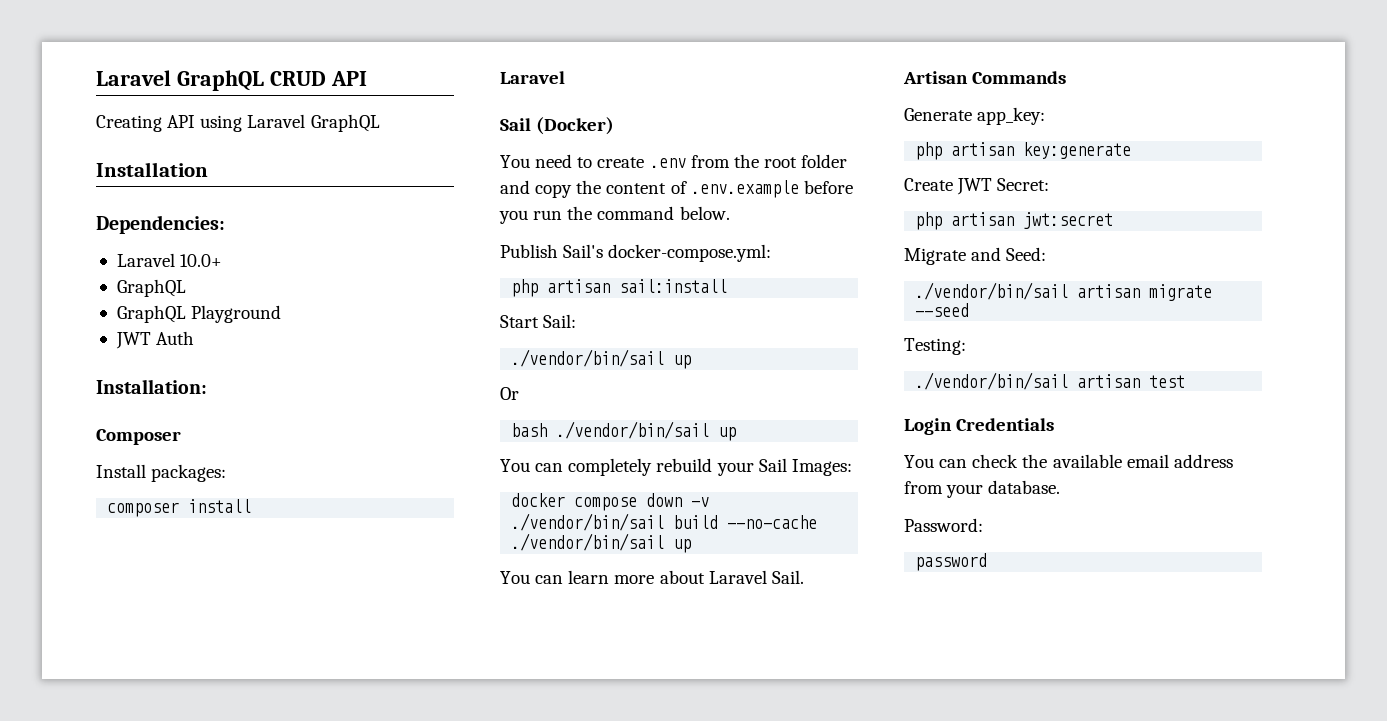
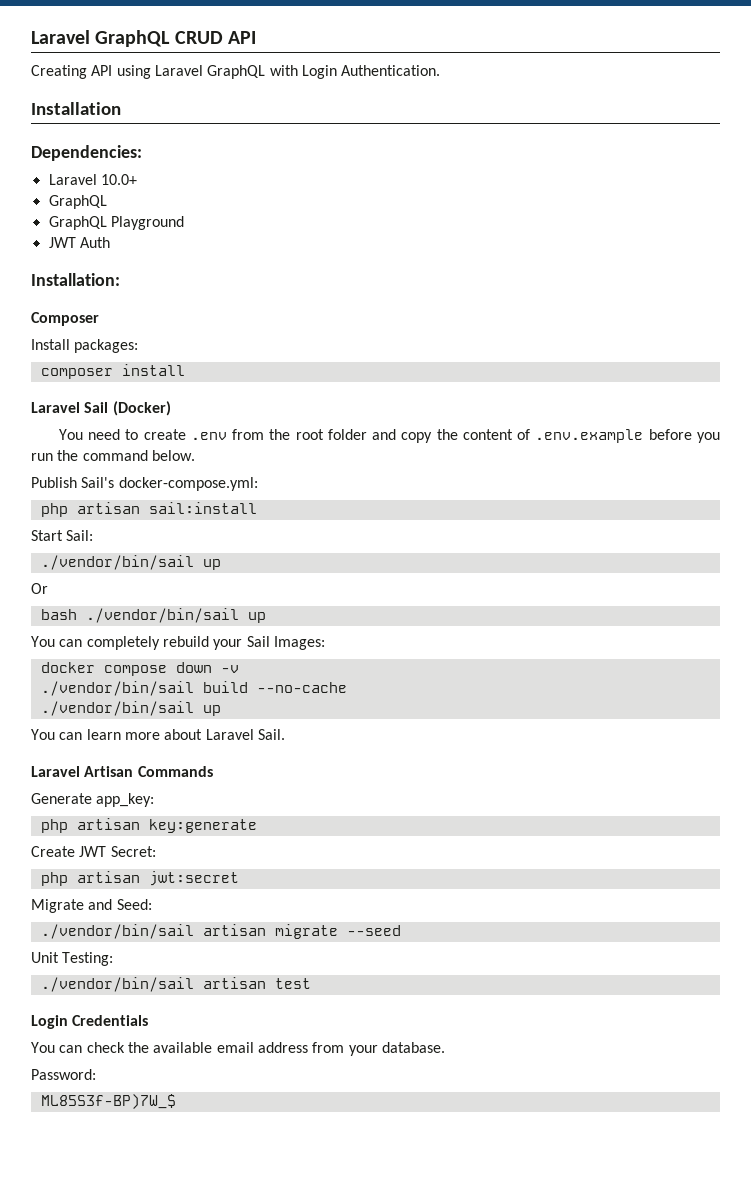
- Creating API using Laravel GraphQL
+ Creating API using Laravel GraphQL with Login Authentication.
  composer install
- Laravel
- Sail (Docker)
+ Laravel Sail (Docker)
- Artisan Commands
+ Laravel Artisan Commands
- Testing:
+ Unit Testing:
- password
+ ML85S3f-BP)7W_$

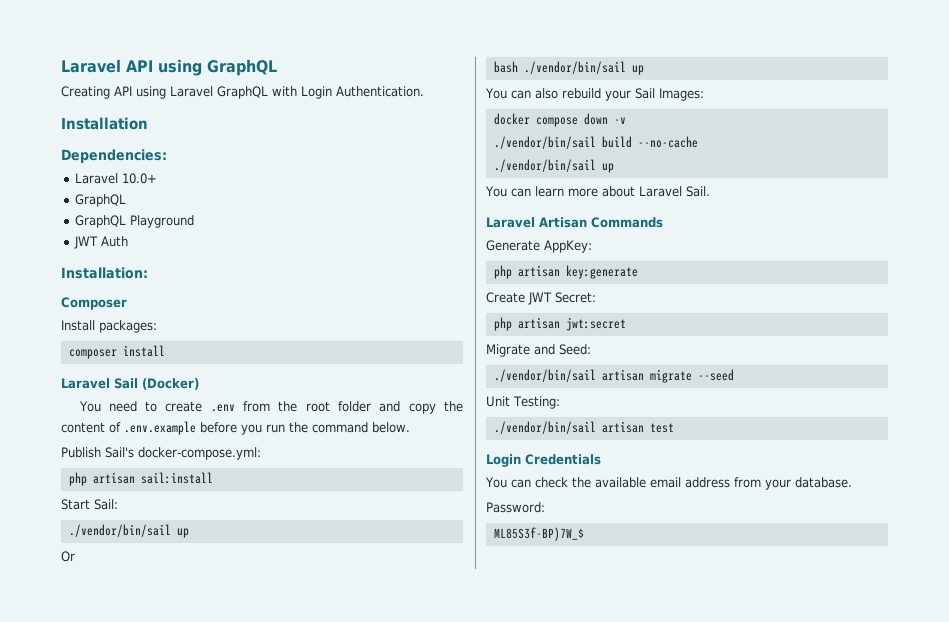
- Laravel GraphQL CRUD API
+ Laravel API using GraphQL
- You can completely rebuild your Sail Images:
+ You can also rebuild your Sail Images:
- Generate app_key:
+ Generate AppKey:

